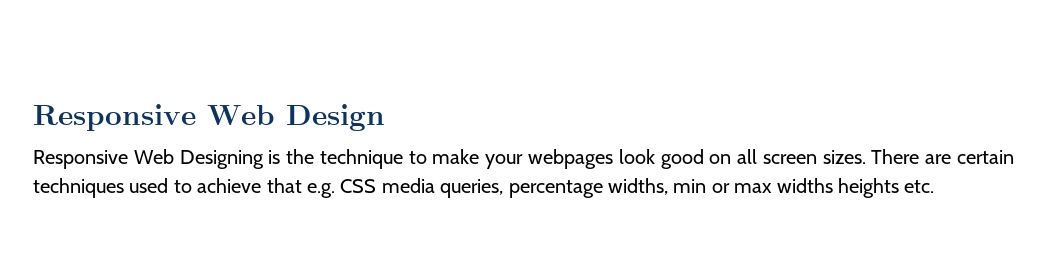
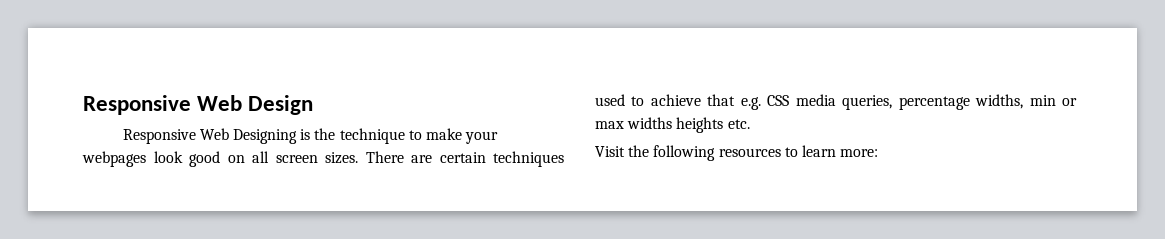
+ Visit the following resources to learn more:

